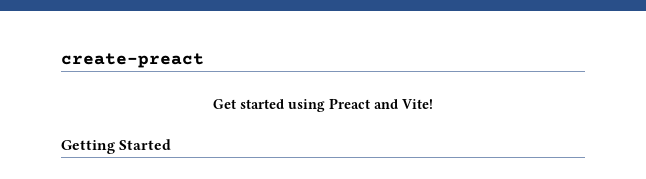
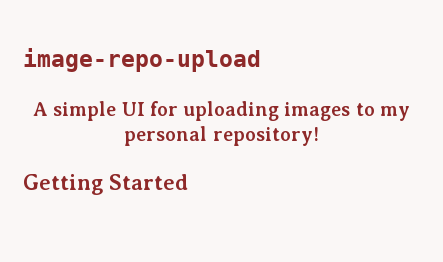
- create-preact
- Get started using Preact and Vite!
+ image-repo-upload
+ A simple UI for uploading images to my personal repository!

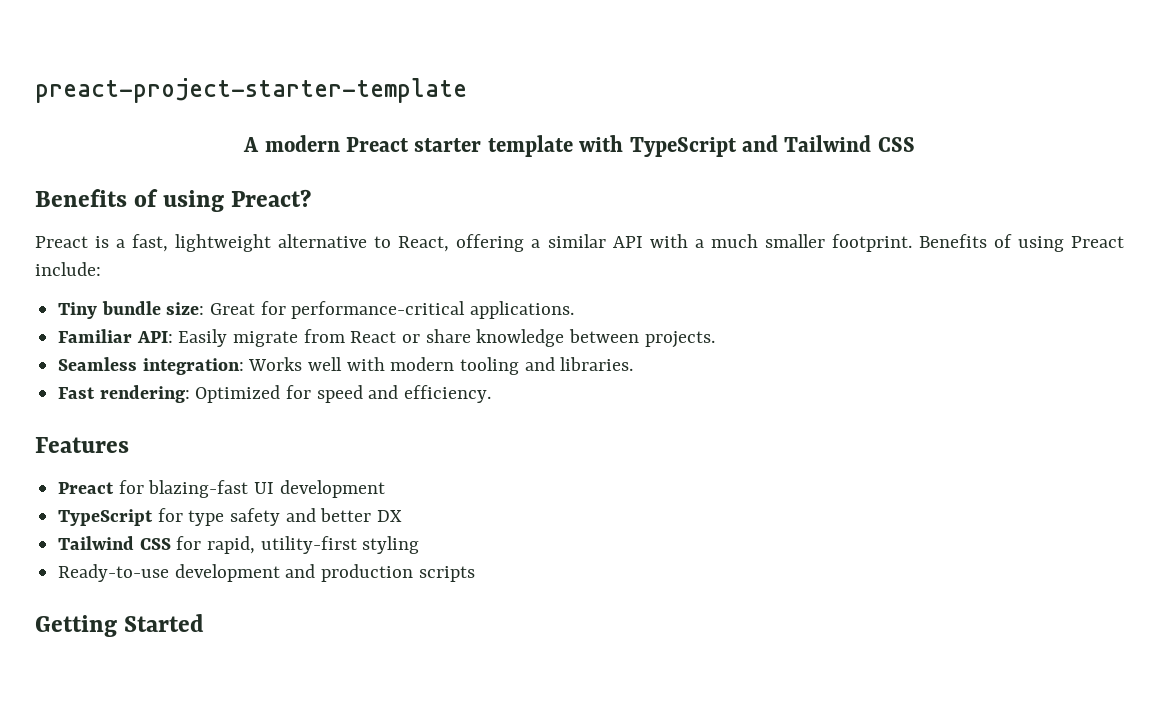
- image-repo-upload
+ preact-project-starter-template
- A simple UI for uploading images to my personal repository!
+ A modern Preact starter template with TypeScript and Tailwind CSS
+ Benefits of using Preact?
+ Preact is a fast, lightweight alternative to React, offering a similar API with a much smaller footprint. Benefits of using Preact include:
+ Tiny bundle size: Great for performance-critical applications.
+ Familiar API: Easily migrate from React or share knowledge between projects.
+ Seamless integration: Works well with modern tooling and libraries.
+ Fast rendering: Optimized for speed and efficiency.
+ Features
+ Preact for blazing-fast UI development
+ TypeScript for type safety and better DX
+ Tailwind CSS for rapid, utility-first styling
+ Ready-to-use development and production scripts

